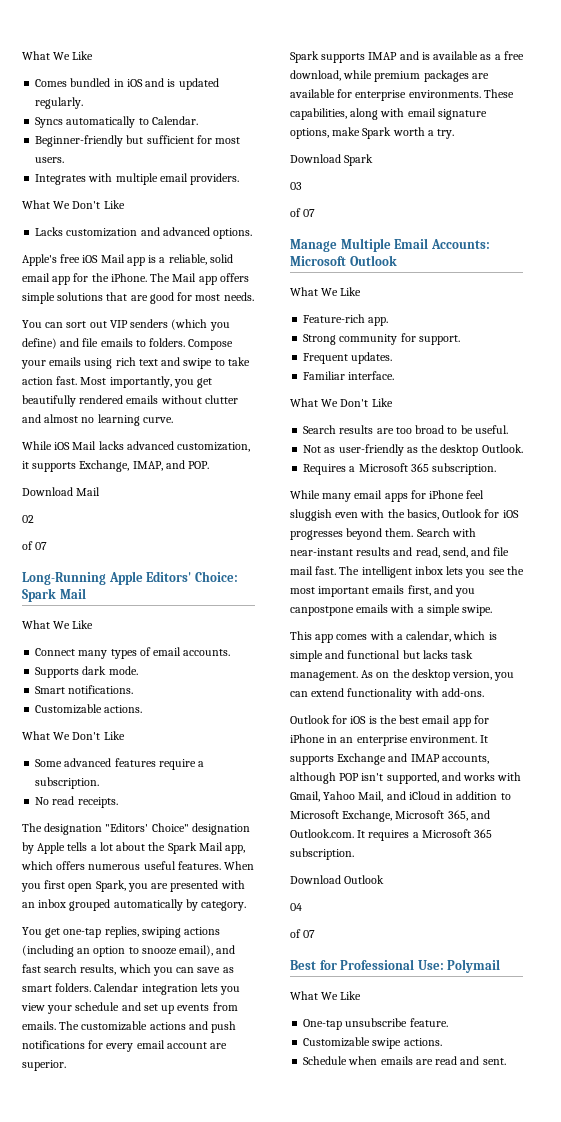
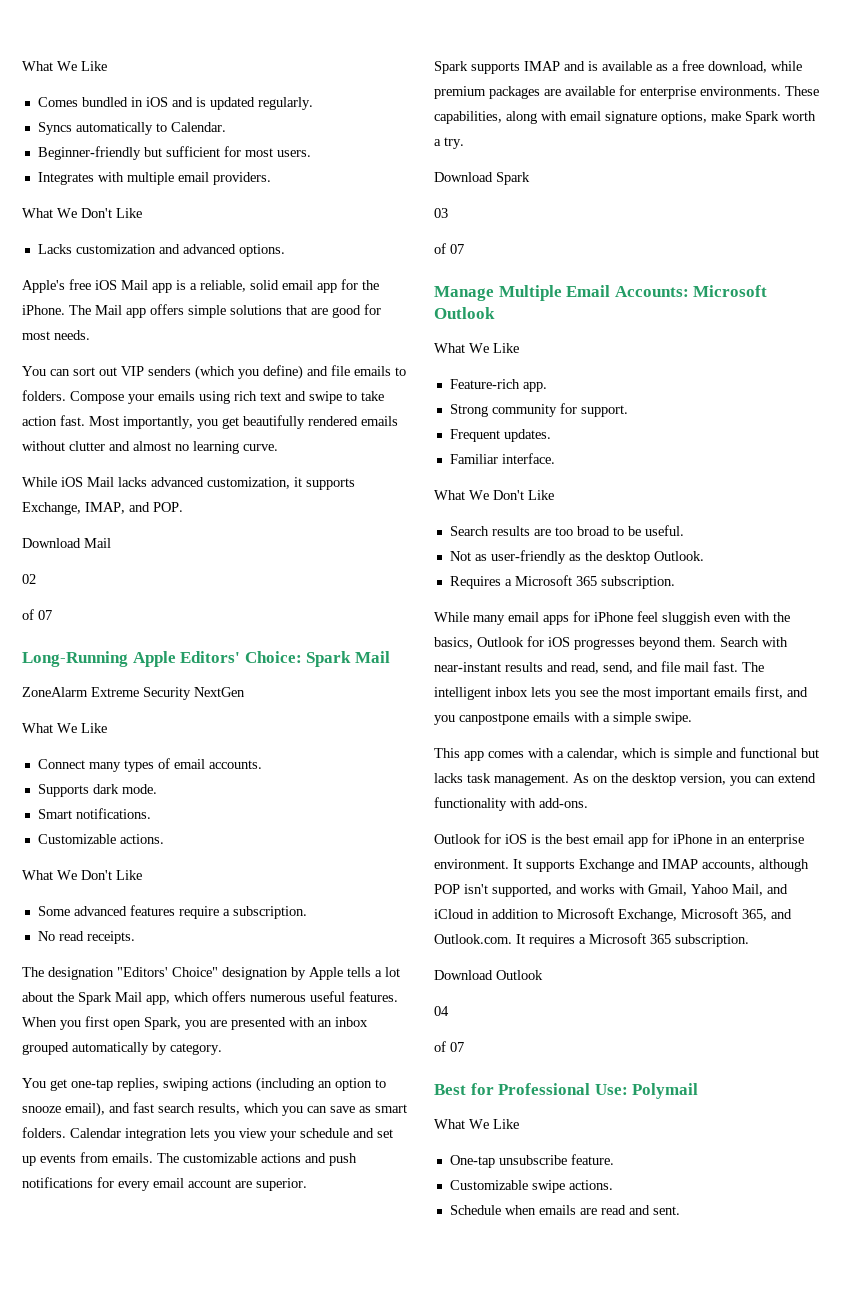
+ ZoneAlarm Extreme Security NextGen

